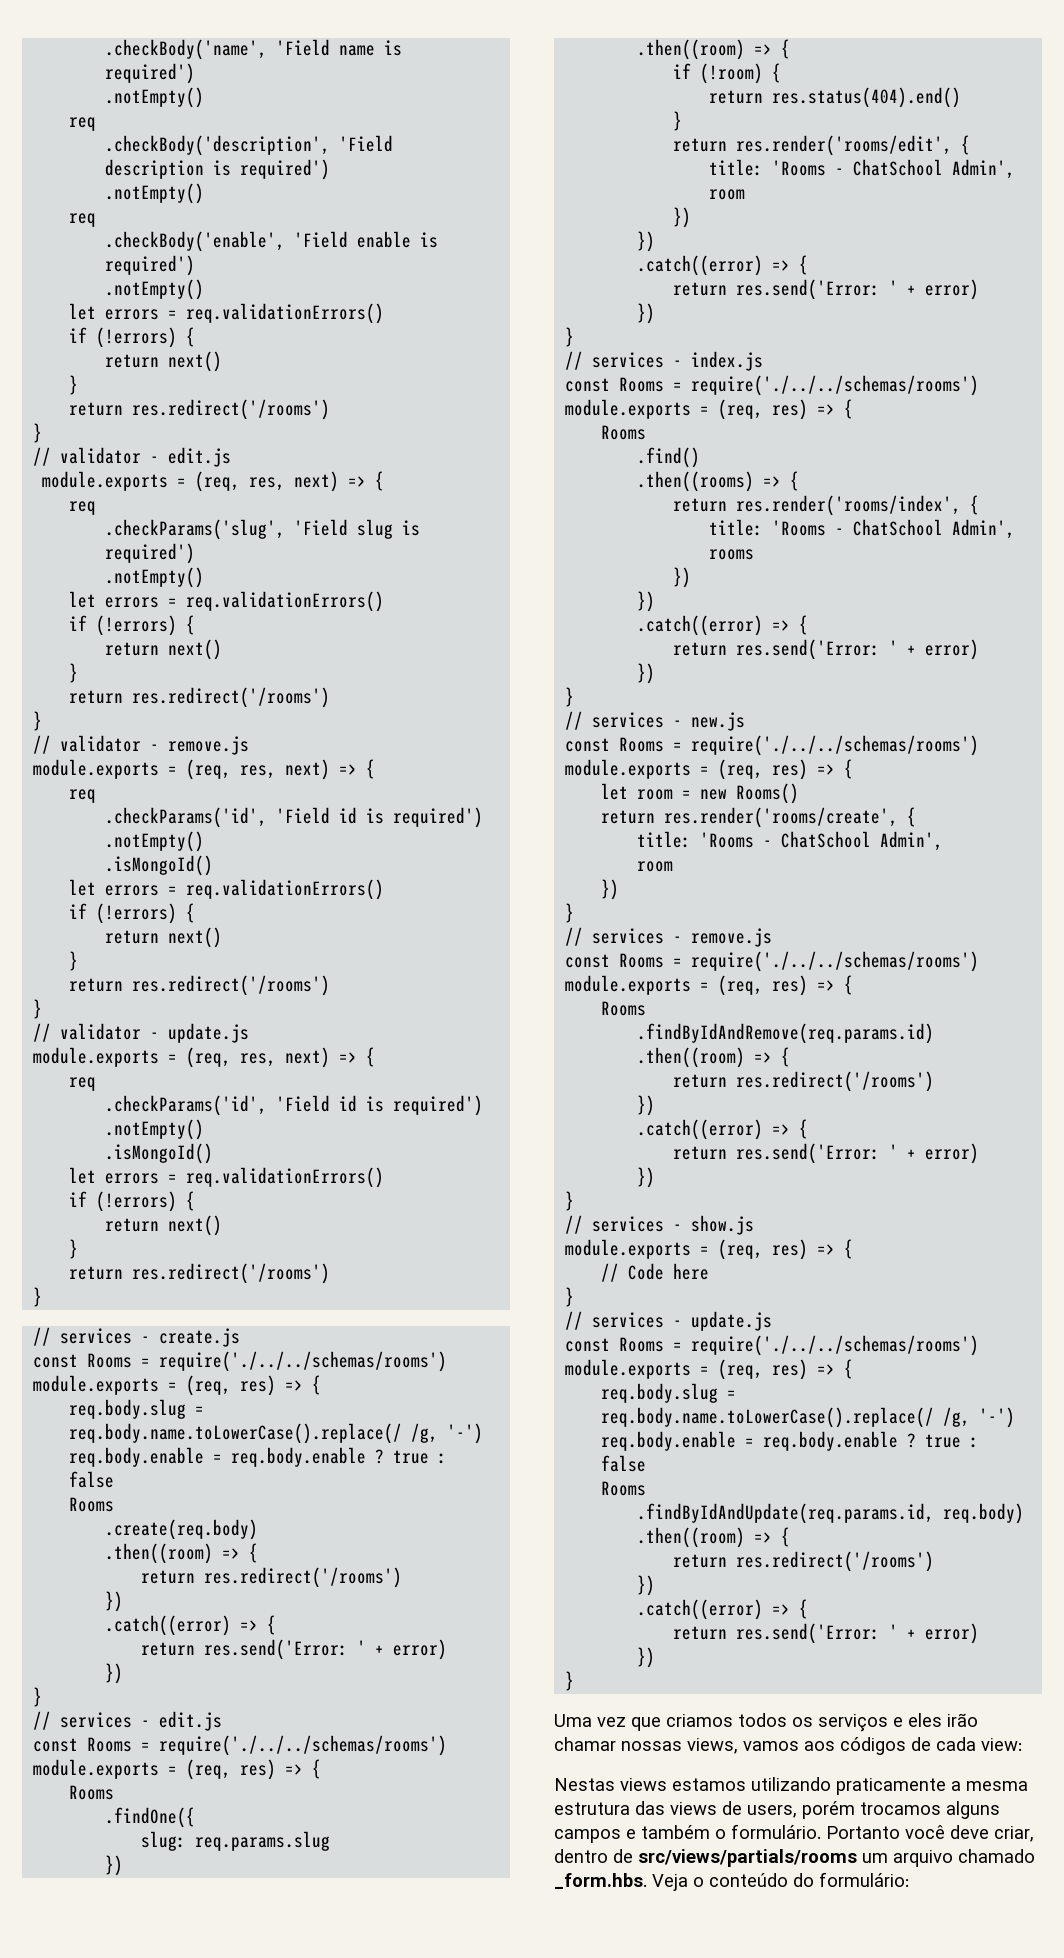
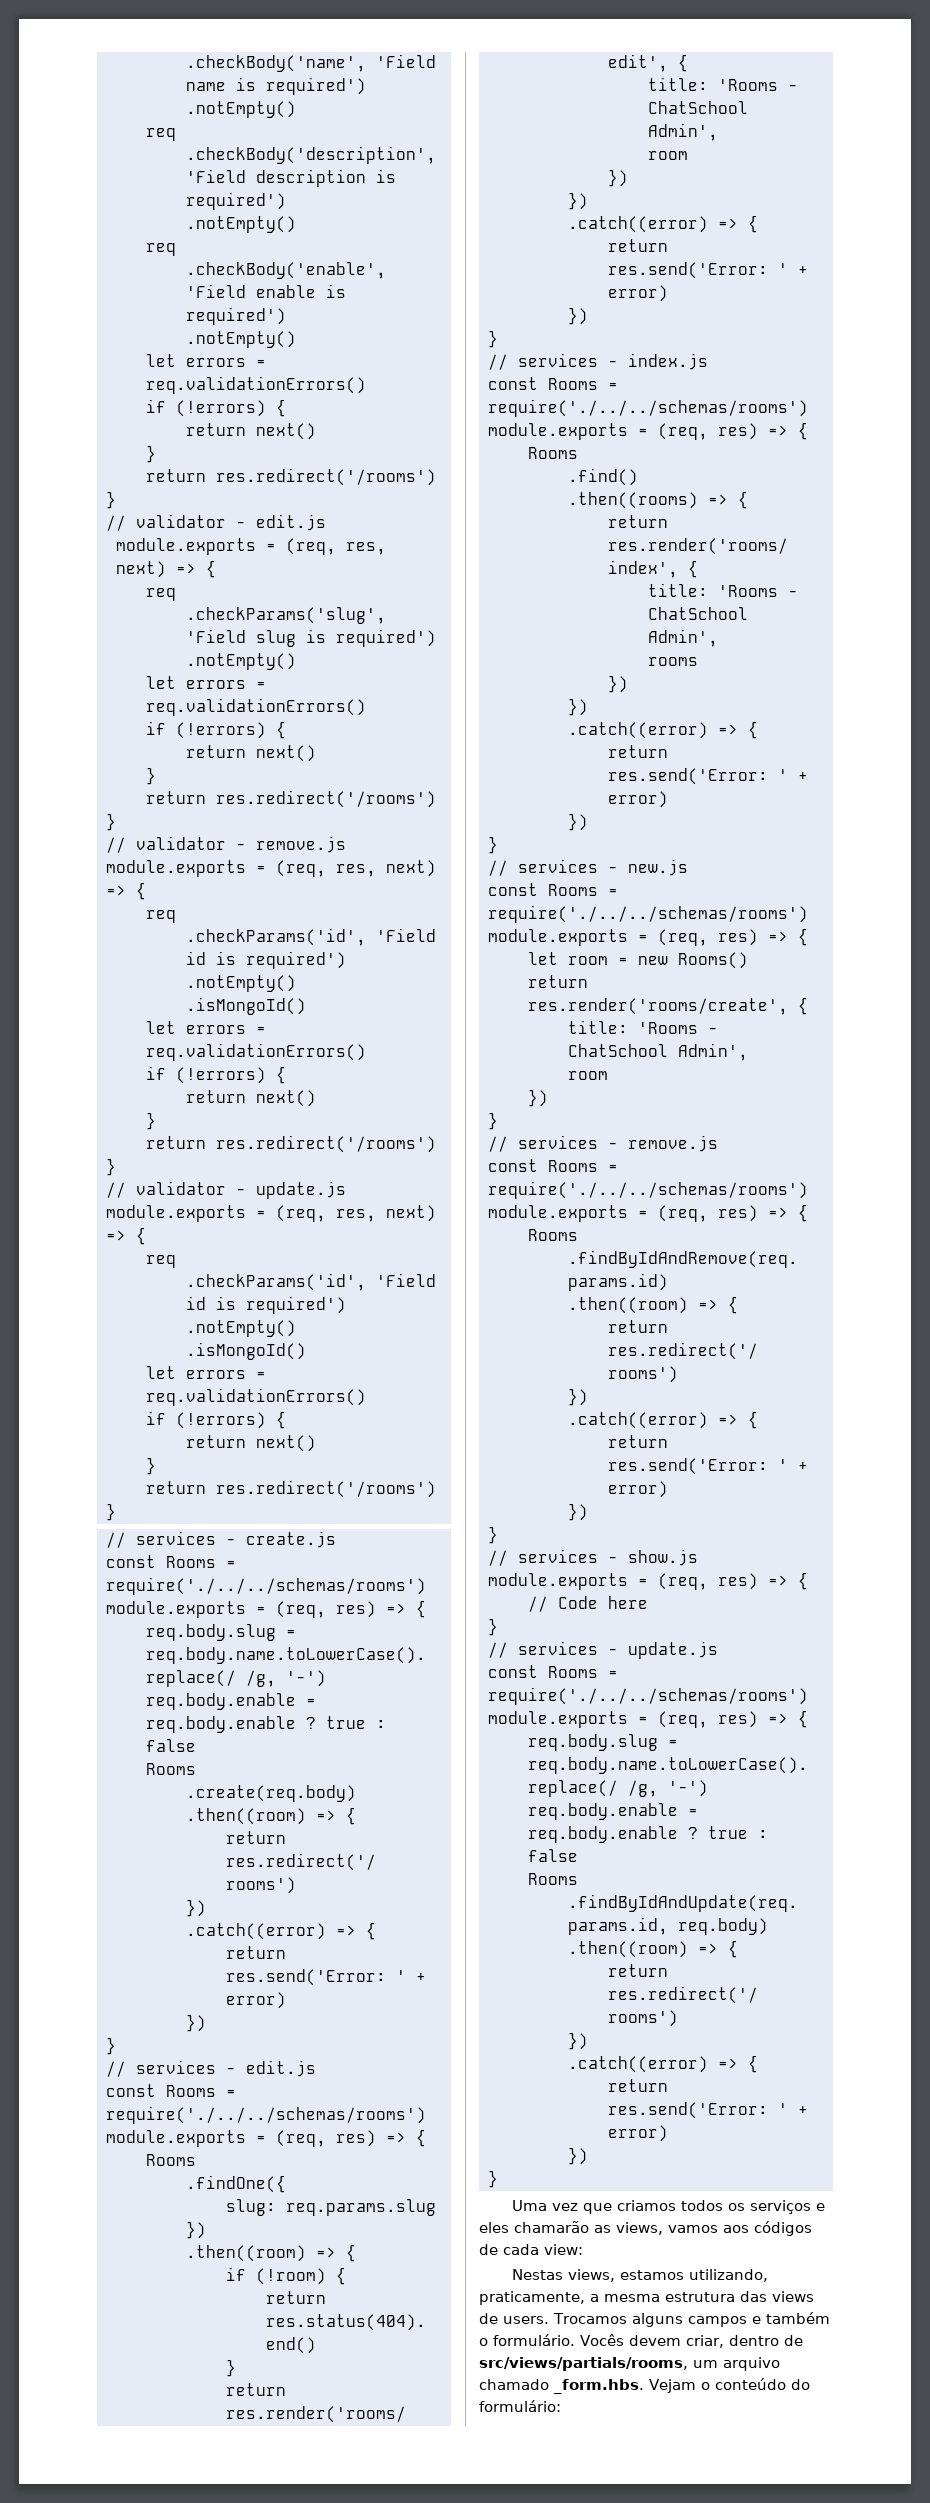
- Uma vez que criamos todos os serviços e eles irão chamar nossas views, vamos aos códigos de cada view:
+ Uma vez que criamos todos os serviços e eles chamarão as views, vamos aos códigos de cada view:
- Nestas views estamos utilizando praticamente a mesma estrutura das views de users, porém trocamos alguns campos e também o formulário.
+ Nestas views, estamos utilizando, praticamente, a mesma estrutura das views de users. Trocamos alguns campos e também o formulário.
- Portanto você deve criar, dentro de src/views/partials/rooms um arquivo chamado _form.hbs. Veja o conteúdo do formulário:
+ Vocês devem criar, dentro de src/views/partials/rooms, um arquivo chamado _form.hbs. Vejam o conteúdo do formulário:

